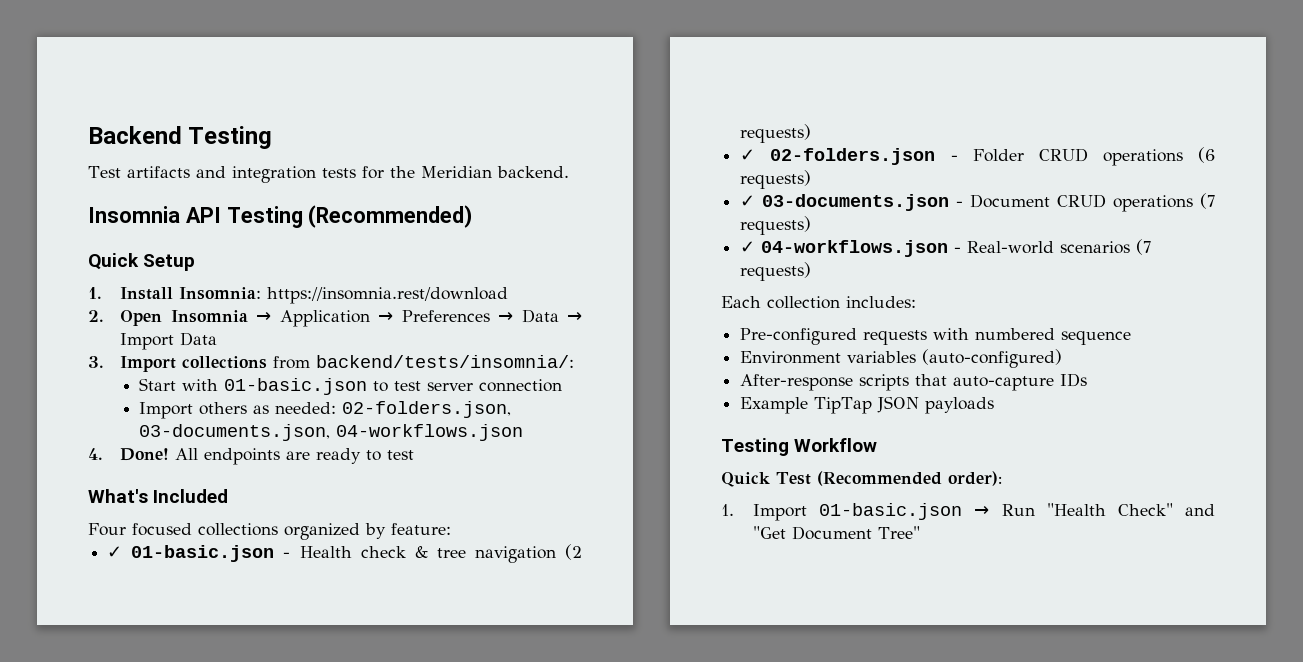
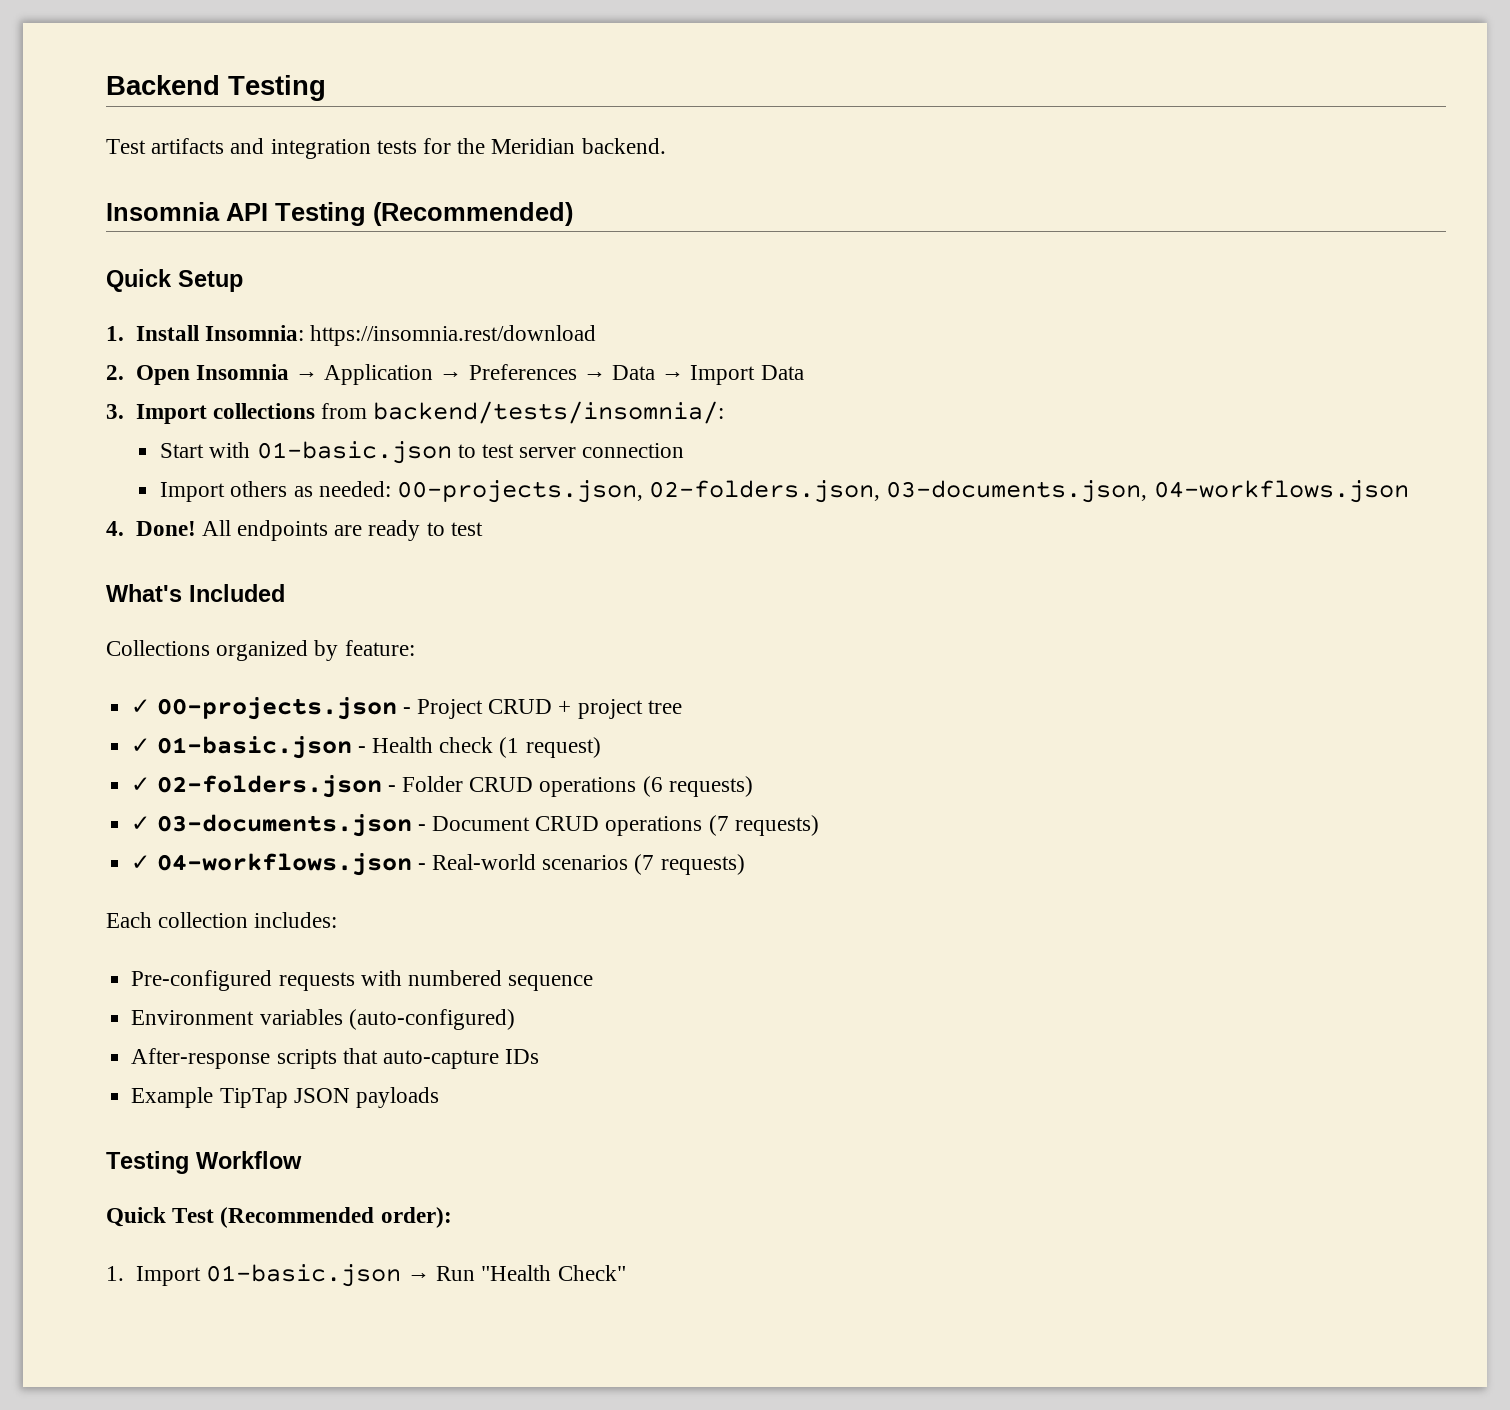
- Import others as needed: 02-folders.json, 03-documents.json, 04-workflows.json
+ Import others as needed: 00-projects.json, 02-folders.json, 03-documents.json, 04-workflows.json
- Four focused collections organized by feature:
+ Collections organized by feature:
+ ✓ 00-projects.json - Project CRUD + project tree
- ✓ 01-basic.json - Health check & tree navigation (2 requests)
+ ✓ 01-basic.json - Health check (1 request)
- 1. Import 01-basic.json → Run "Health Check" and "Get Document Tree"
+ 1. Import 01-basic.json → Run "Health Check"

